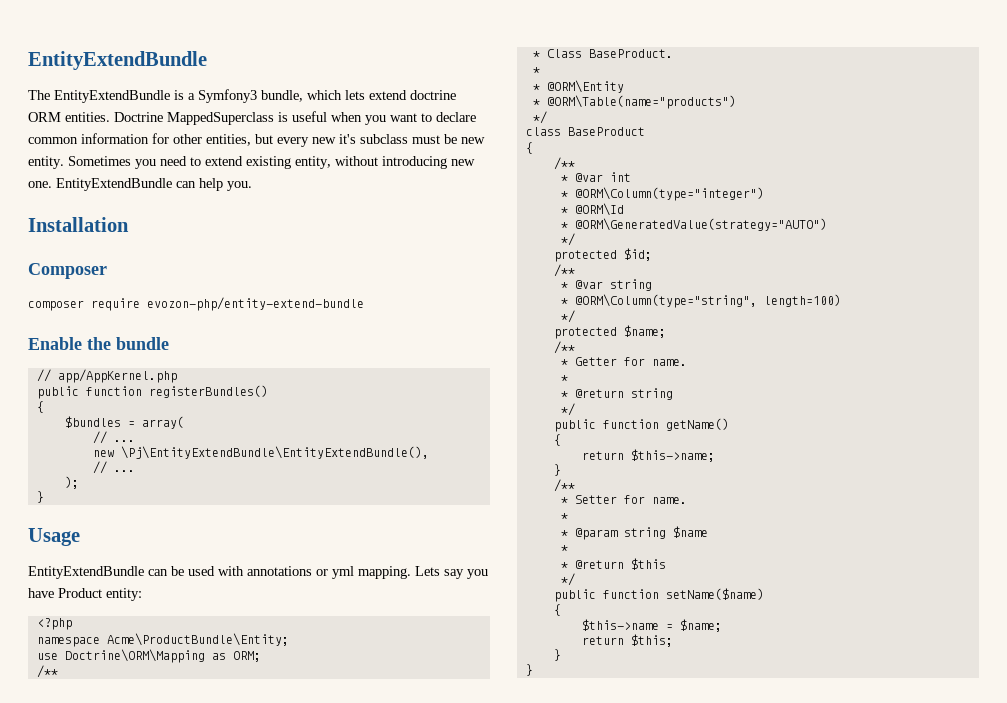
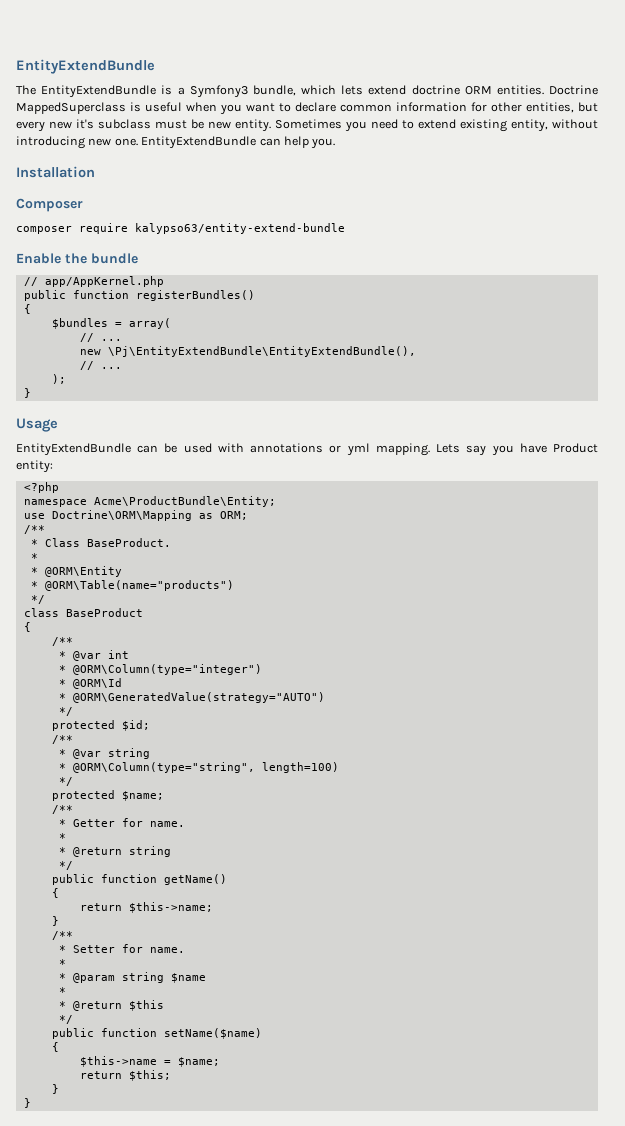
- composer require evozon-php/entity-extend-bundle
+ composer require kalypso63/entity-extend-bundle

